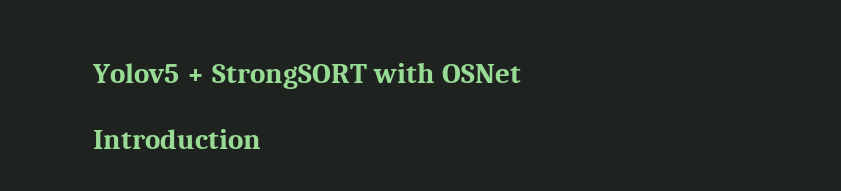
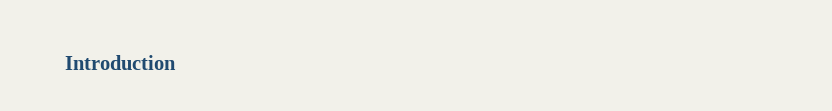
- Yolov5 + StrongSORT with OSNet

